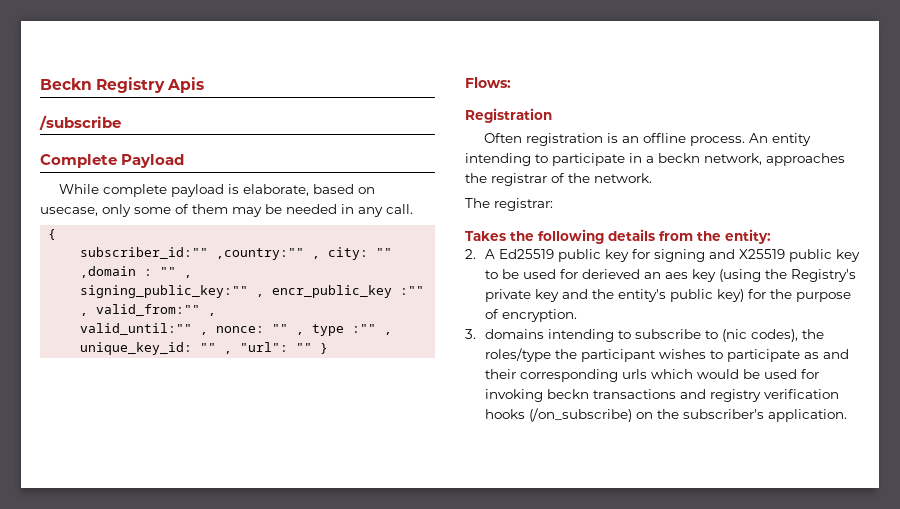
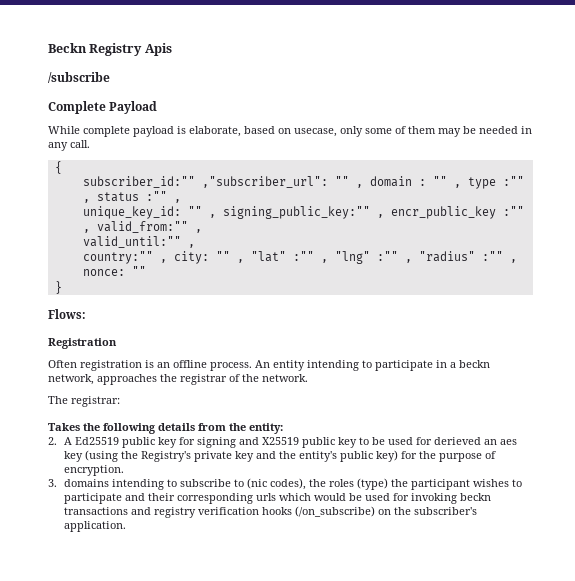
- subscriber_id:"" ,country:"" , city: "" ,domain : "" ,
- signing_public_key:"" , encr_public_key :"" , valid_from:"" ,
+ subscriber_id:"" ,"subscriber_url": "" , domain : "" , type :"" , status :"" ,
+ unique_key_id: "" , signing_public_key:"" , encr_public_key :"" , valid_from:"" ,
- valid_until:"" , nonce: "" , type :"" , unique_key_id: "" , "url": "" }
+ valid_until:"" ,
+ country:"" , city: "" , "lat" :"" , "lng" :"" , "radius" :"" , nonce: ""
+ }
- 3. domains intending to subscribe to (nic codes), the roles/type the participant wishes to participate as and their corresponding urls which would be used for invoking beckn transactions and registry verification hooks (/on_subscribe) on the subscriber's application.
+ 3. domains intending to subscribe to (nic codes), the roles (type) the participant wishes to participate and their corresponding urls which would be used for invoking beckn transactions and registry verification hooks (/on_subscribe) on the subscriber's application.

